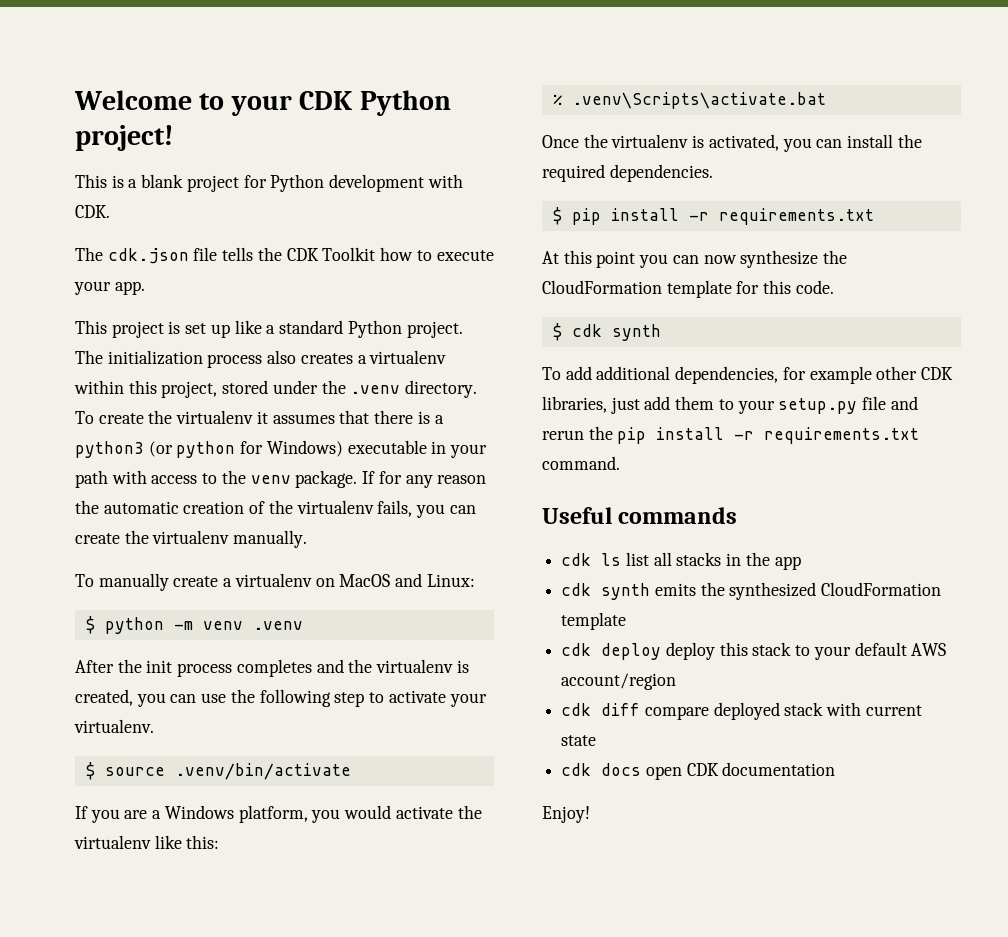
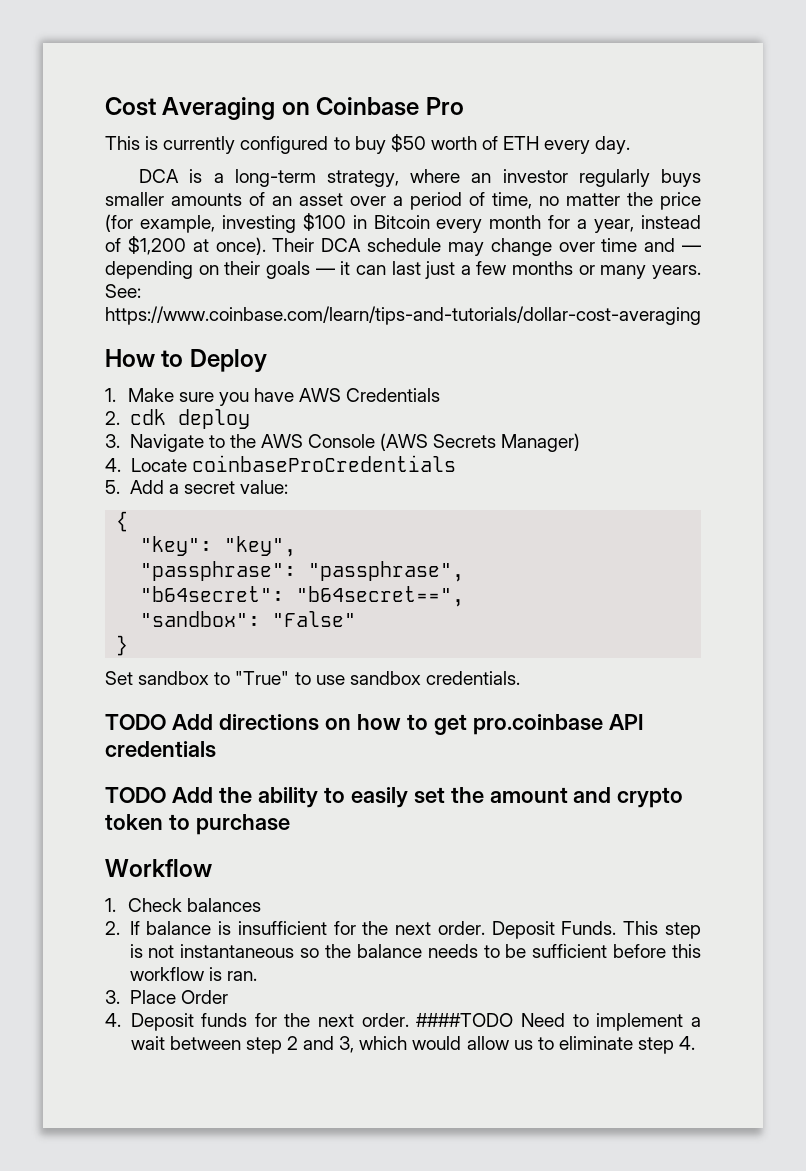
- Welcome to your CDK Python project!
- This is a blank project for Python development with CDK.
- The cdk.json file tells the CDK Toolkit how to execute your app.
- This project is set up like a standard Python project. The initialization process also creates a virtualenv within this project, stored under the .venv directory. To create the virtualenv it assumes that there is a python3 (or python for Windows) executable in your path with access to the venv package. If for any reason the automatic creation of the virtualenv fails, you can create the virtualenv manually.
- To manually create a virtualenv on MacOS and Linux:
- $ python -m venv .venv
- After the init process completes and the virtualenv is created, you can use the following step to activate your virtualenv.
- $ source .venv/bin/activate
- If you are a Windows platform, you would activate the virtualenv like this:
- % .venv\Scripts\activate.bat
- Once the virtualenv is activated, you can install the required dependencies.
- $ pip install -r requirements.txt
- At this point you can now synthesize the CloudFormation template for this code.
- $ cdk synth
- To add additional dependencies, for example other CDK libraries, just add them to your setup.py file and rerun the pip install -r requirements.txt command.
- Useful commands
- cdk ls list all stacks in the app
- cdk synth emits the synthesized CloudFormation template
- cdk deploy deploy this stack to your default AWS account/region
- cdk diff compare deployed stack with current state
- cdk docs open CDK documentation
- Enjoy!
+ Cost Averaging on Coinbase Pro
+ This is currently configured to buy $50 worth of ETH every day.
+ DCA is a long-term strategy, where an investor regularly buys smaller amounts of an asset over a period of time, no matter the price (for example, investing $100 in Bitcoin every month for a year, instead of $1,200 at once). Their DCA schedule may change over time and — depending on their goals — it can last just a few months or many years. See: https://www.coinbase.com/learn/tips-and-tutorials/dollar-cost-averaging
+ How to Deploy
+ 1. Make sure you have AWS Credentials
+ 2. cdk deploy
+ 3. Navigate to the AWS Console (AWS Secrets Manager)
+ 4. Locate coinbaseProCredentials
+ 5. Add a secret value:
+ {
+ "key": "key",
+ "passphrase": "passphrase",
+ "b64secret": "b64secret==",
+ "sandbox": "False"
+ }
+ Set sandbox to "True" to use sandbox credentials.
+ TODO Add directions on how to get pro.coinbase API credentials
+ TODO Add the ability to easily set the amount and crypto token to purchase
+ Workflow
+ 1. Check balances
+ 2. If balance is insufficient for the next order. Deposit Funds. This step is not instantaneous so the balance needs to be sufficient before this workflow is ran.
+ 3. Place Order
+ 4. Deposit funds for the next order. ####TODO Need to implement a wait between step 2 and 3, which would allow us to eliminate step 4.

